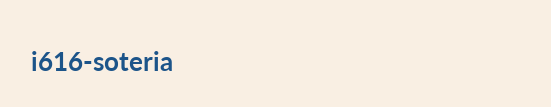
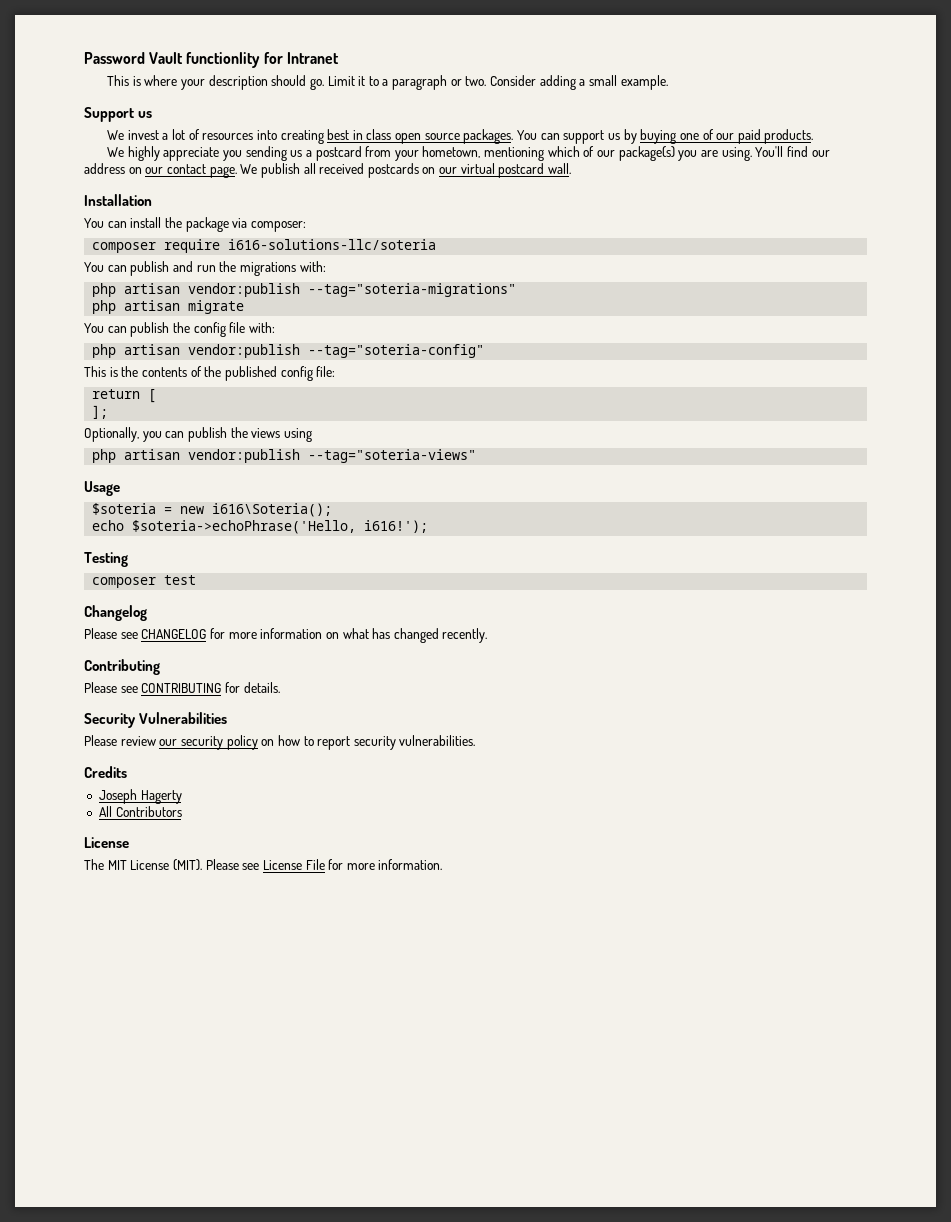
- i616-soteria
+ Password Vault functionlity for Intranet
+ This is where your description should go. Limit it to a paragraph or two. Consider adding a small example.
+ Support us
+ We invest a lot of resources into creating best in class open source packages. You can support us by buying one of our paid products.
+ We highly appreciate you sending us a postcard from your hometown, mentioning which of our package(s) you are using. You'll find our address on our contact page. We publish all received postcards on our virtual postcard wall.
+ Installation
+ You can install the package via composer:
+ composer require i616-solutions-llc/soteria
+ You can publish and run the migrations with:
+ php artisan vendor:publish --tag="soteria-migrations"
+ php artisan migrate
+ You can publish the config file with:
+ php artisan vendor:publish --tag="soteria-config"
+ This is the contents of the published config file:
+ return [
+ ];
+ Optionally, you can publish the views using
+ php artisan vendor:publish --tag="soteria-views"
+ Usage
+ $soteria = new i616\Soteria();
+ echo $soteria->echoPhrase('Hello, i616!');
+ Testing
+ composer test
+ Changelog
+ Please see CHANGELOG for more information on what has changed recently.
+ Contributing
+ Please see CONTRIBUTING for details.
+ Security Vulnerabilities
+ Please review our security policy on how to report security vulnerabilities.
+ Credits
+ Joseph Hagerty
+ All Contributors
+ License
+ The MIT License (MIT). Please see License File for more information.

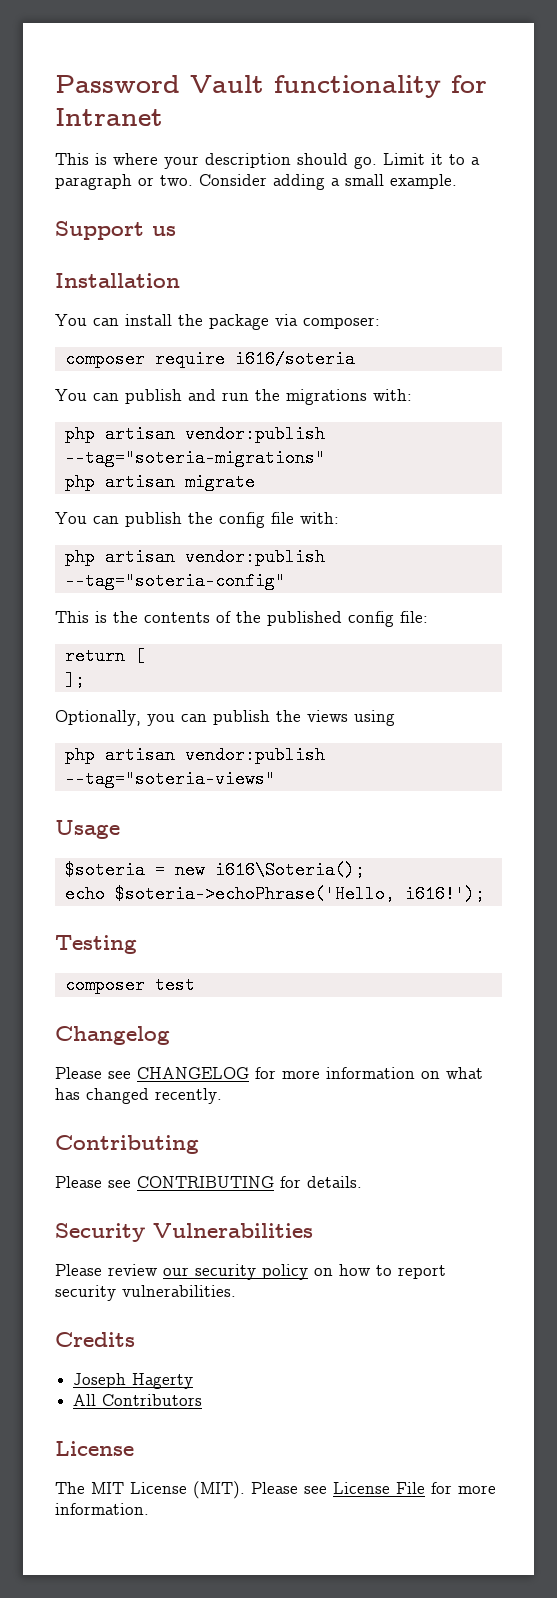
- Password Vault functionlity for Intranet
+ Password Vault functionality for Intranet
- We invest a lot of resources into creating best in class open source packages. You can support us by buying one of our paid products.
- We highly appreciate you sending us a postcard from your hometown, mentioning which of our package(s) you are using. You'll find our address on our contact page. We publish all received postcards on our virtual postcard wall.
- composer require i616-solutions-llc/soteria
+ composer require i616/soteria

